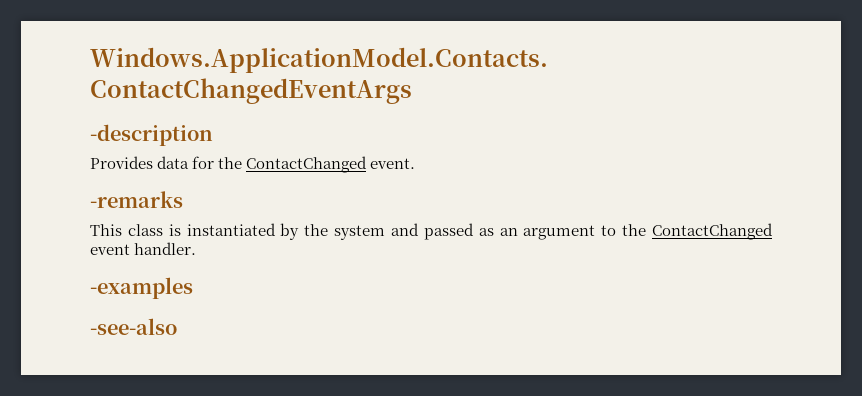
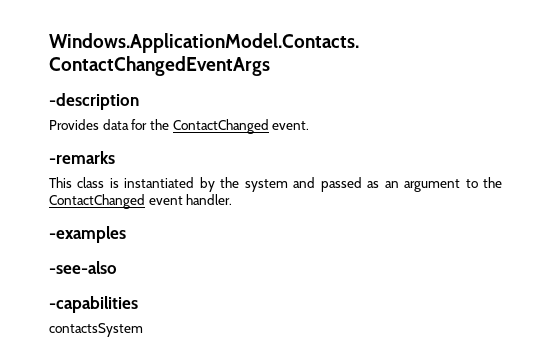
+ -capabilities
+ contactsSystem

